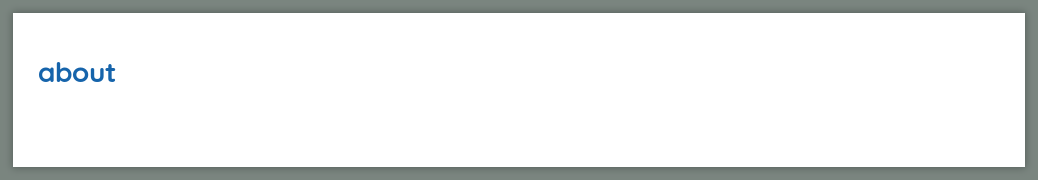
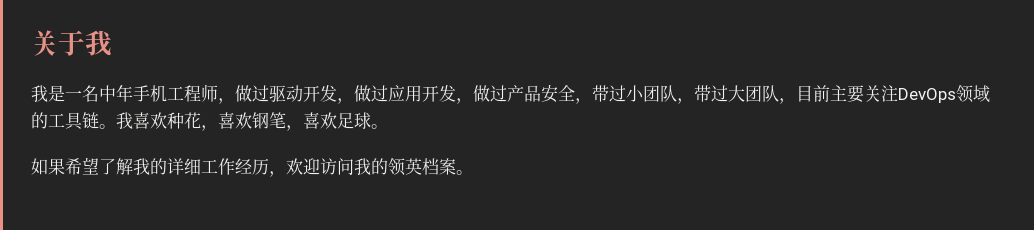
- about
+ 关于我
+ 我是一名中年手机工程师，做过驱动开发，做过应用开发，做过产品安全，带过小团队，带过大团队，目前主要关注DevOps领域的工具链。我喜欢种花，喜欢钢笔，喜欢足球。
+ 如果希望了解我的详细工作经历，欢迎访问我的领英档案。

